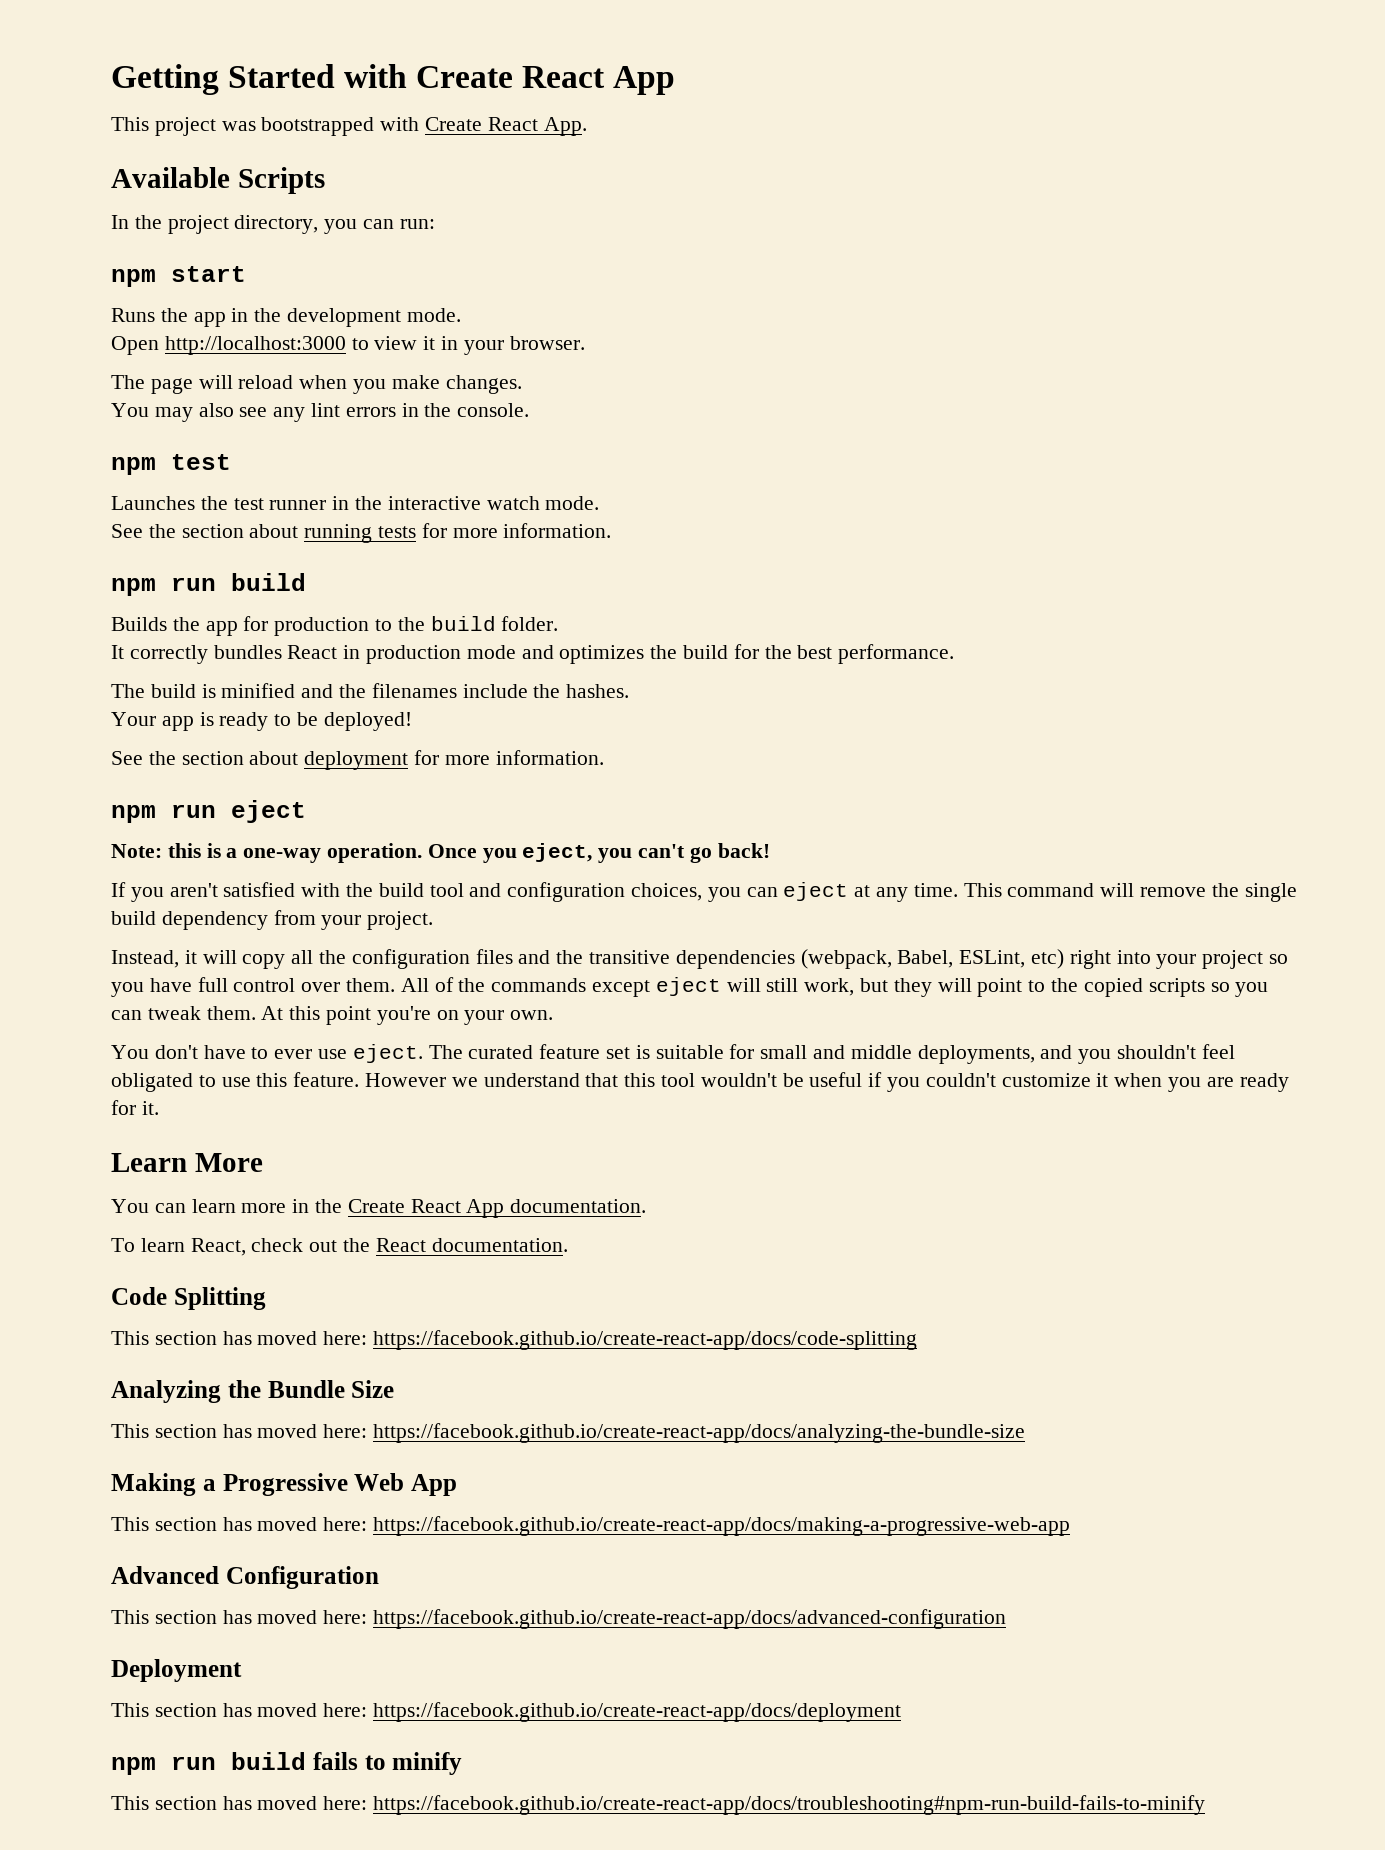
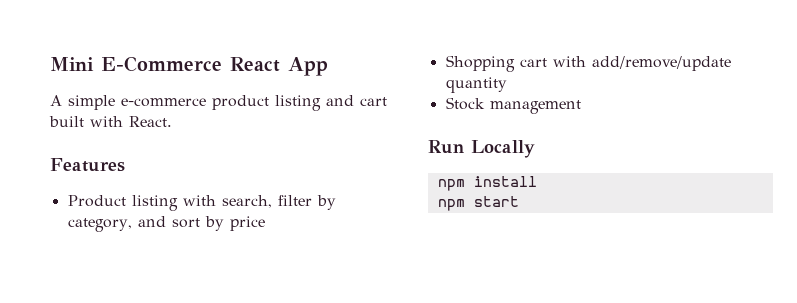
- Getting Started with Create React App
- This project was bootstrapped with Create React App.
- Available Scripts
- In the project directory, you can run:
+ Mini E-Commerce React App
+ A simple e-commerce product listing and cart built with React.
+ Features
+ Product listing with search, filter by category, and sort by price
+ Shopping cart with add/remove/update quantity
+ Stock management
+ Run Locally
+ npm install
  npm start
- Runs the app in the development mode.
- Open http://localhost:3000 to view it in your browser.
- The page will reload when you make changes.
- You may also see any lint errors in the console.
- npm test
- Launches the test runner in the interactive watch mode.
- See the section about running tests for more information.
- npm run build
- Builds the app for production to the build folder.
- It correctly bundles React in production mode and optimizes the build for the best performance.
- The build is minified and the filenames include the hashes.
- Your app is ready to be deployed!
- See the section about deployment for more information.
- npm run eject
- Note: this is a one-way operation. Once you eject, you can't go back!
- If you aren't satisfied with the build tool and configuration choices, you can eject at any time. This command will remove the single build dependency from your project.
- Instead, it will copy all the configuration files and the transitive dependencies (webpack, Babel, ESLint, etc) right into your project so you have full control over them. All of the commands except eject will still work, but they will point to the copied scripts so you can tweak them. At this point you're on your own.
- You don't have to ever use eject. The curated feature set is suitable for small and middle deployments, and you shouldn't feel obligated to use this feature. However we understand that this tool wouldn't be useful if you couldn't customize it when you are ready for it.
- Learn More
- You can learn more in the Create React App documentation.
- To learn React, check out the React documentation.
- Code Splitting
- This section has moved here: https://facebook.github.io/create-react-app/docs/code-splitting
- Analyzing the Bundle Size
- This section has moved here: https://facebook.github.io/create-react-app/docs/analyzing-the-bundle-size
- Making a Progressive Web App
- This section has moved here: https://facebook.github.io/create-react-app/docs/making-a-progressive-web-app
- Advanced Configuration
- This section has moved here: https://facebook.github.io/create-react-app/docs/advanced-configuration
- Deployment
- This section has moved here: https://facebook.github.io/create-react-app/docs/deployment
- npm run build fails to minify
- This section has moved here: https://facebook.github.io/create-react-app/docs/troubleshooting#npm-run-build-fails-to-minify

